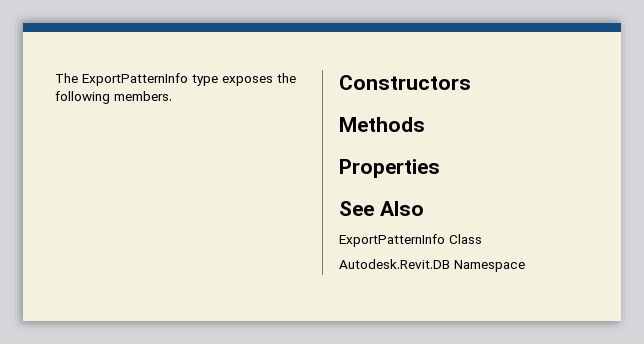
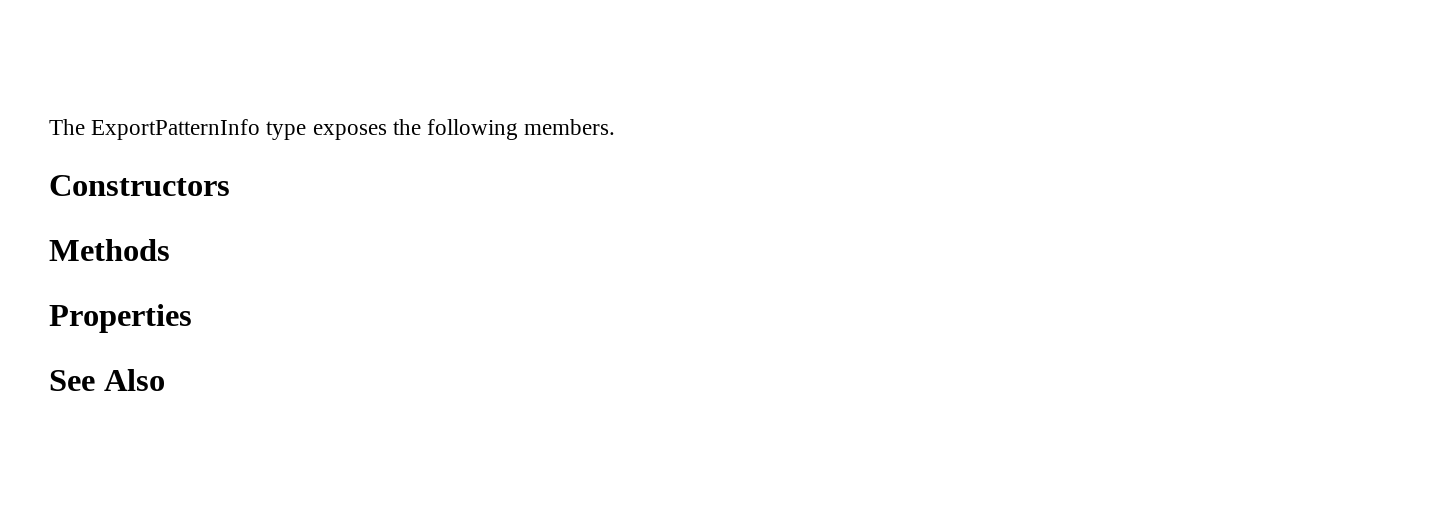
- ExportPatternInfo Class
- Autodesk.Revit.DB Namespace

